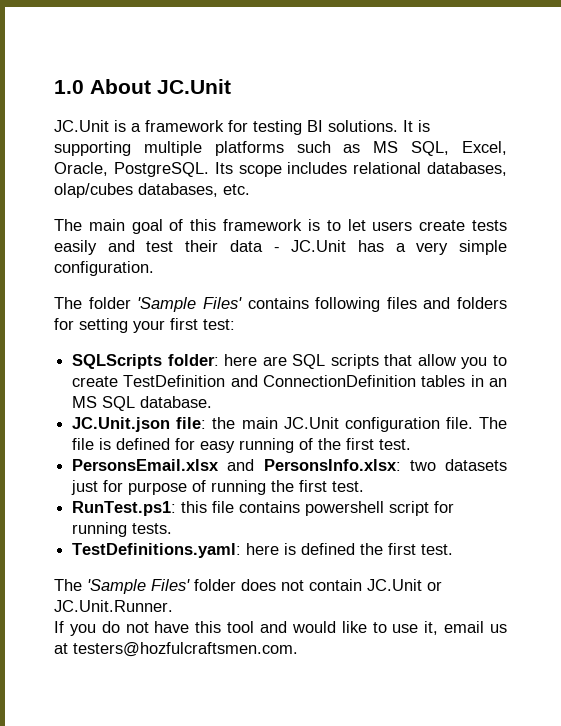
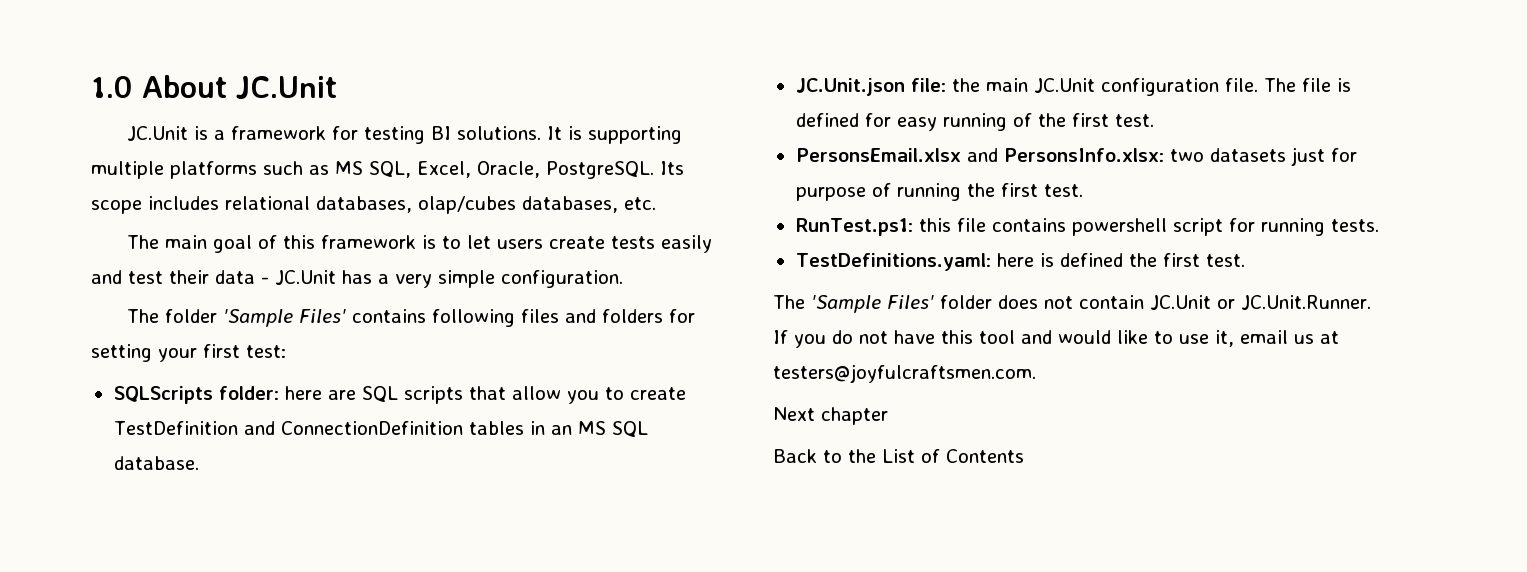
- If you do not have this tool and would like to use it, email us at testers@hozfulcraftsmen.com.
+ If you do not have this tool and would like to use it, email us at testers@joyfulcraftsmen.com.
+ Next chapter
+ Back to the List of Contents

